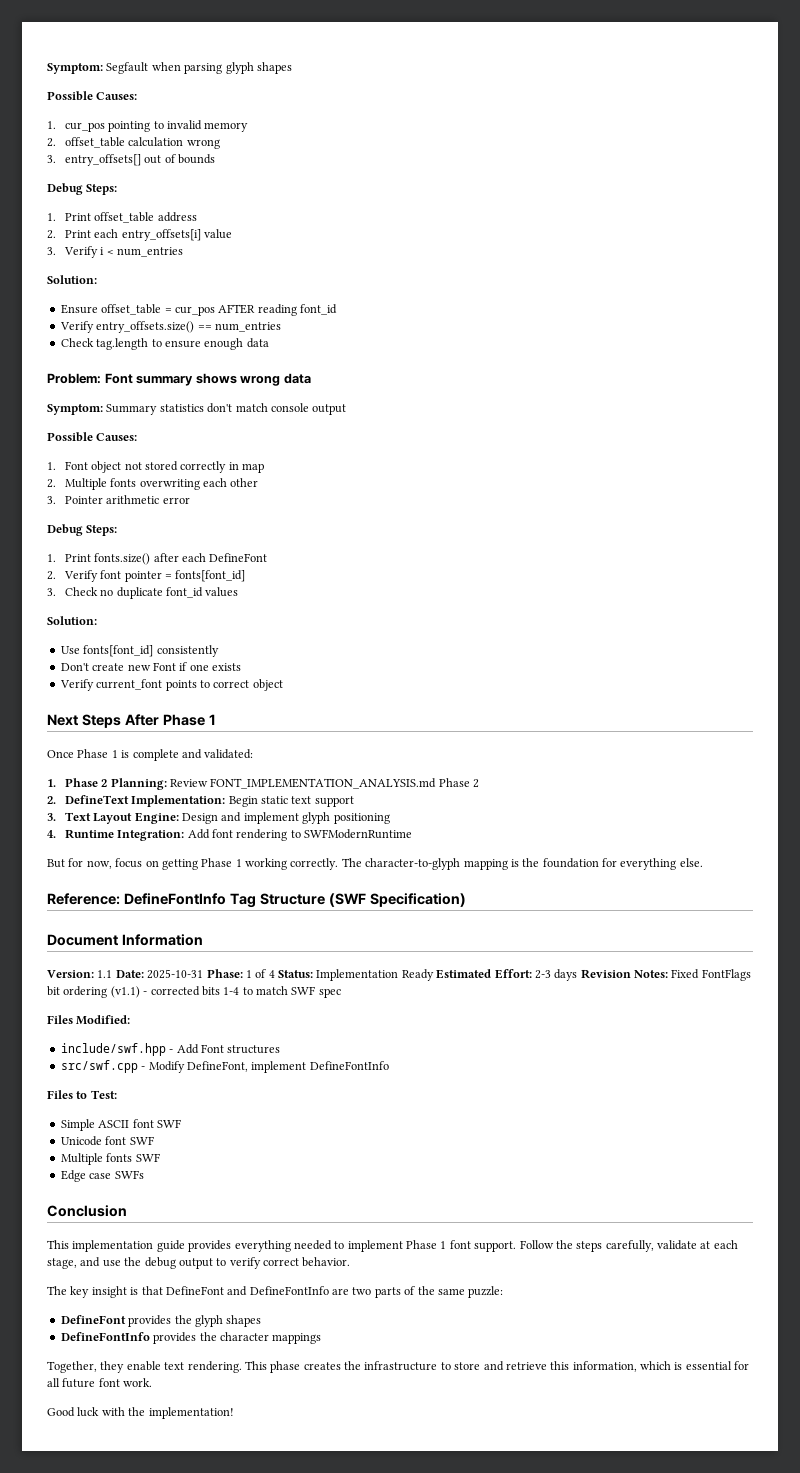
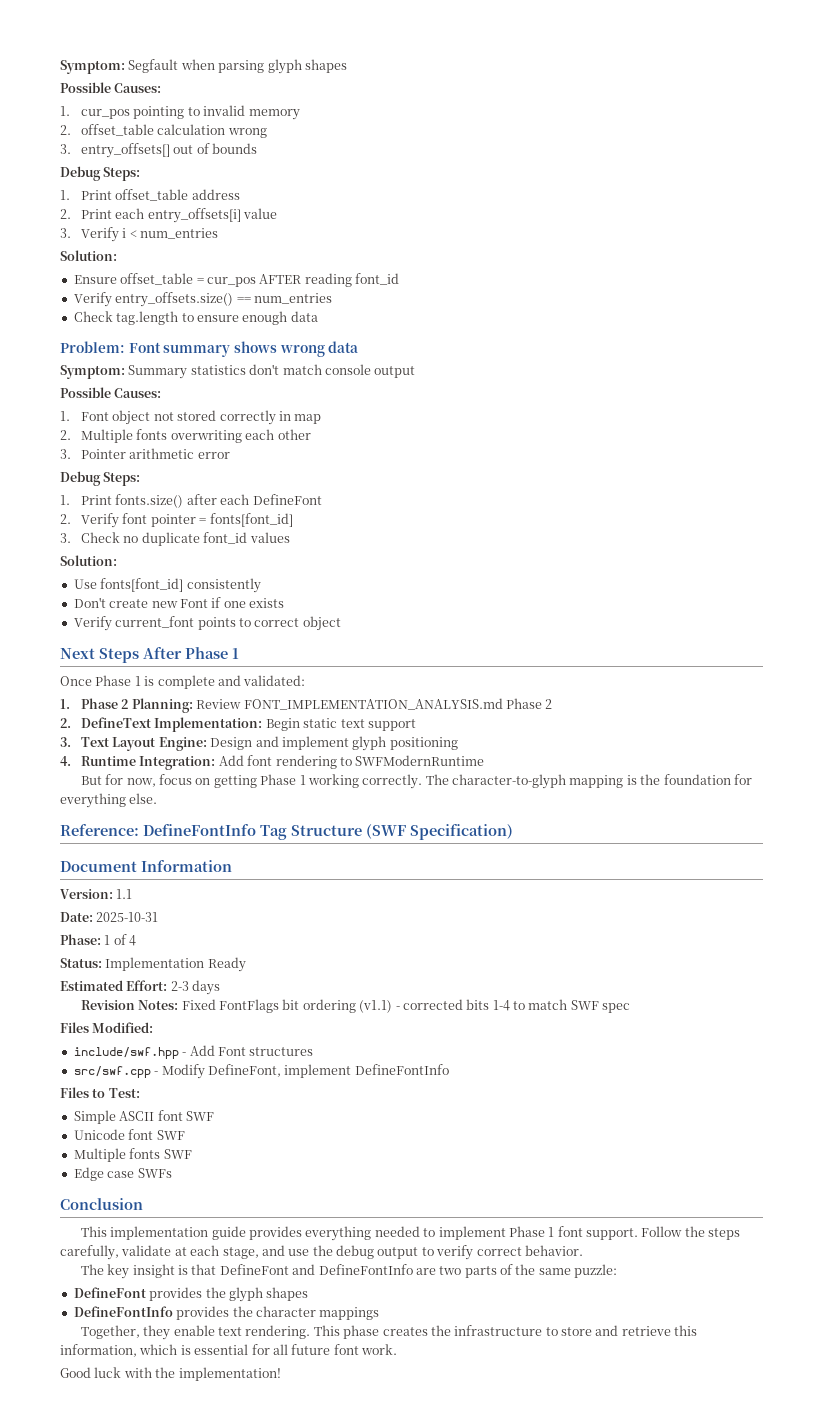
- Version: 1.1 Date: 2025-10-31 Phase: 1 of 4 Status: Implementation Ready Estimated Effort: 2-3 days Revision Notes: Fixed FontFlags bit ordering (v1.1) - corrected bits 1-4 to match SWF spec
+ Version: 1.1
+ Date: 2025-10-31
+ Phase: 1 of 4
+ Status: Implementation Ready
+ Estimated Effort: 2-3 days
+ Revision Notes: Fixed FontFlags bit ordering (v1.1) - corrected bits 1-4 to match SWF spec

